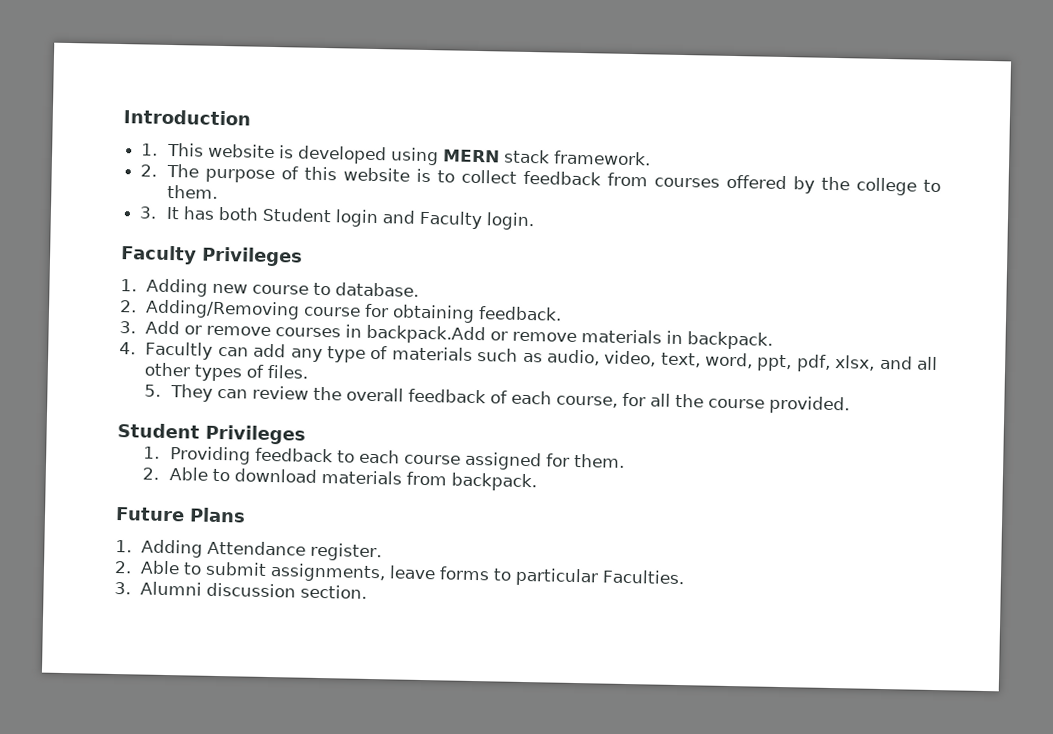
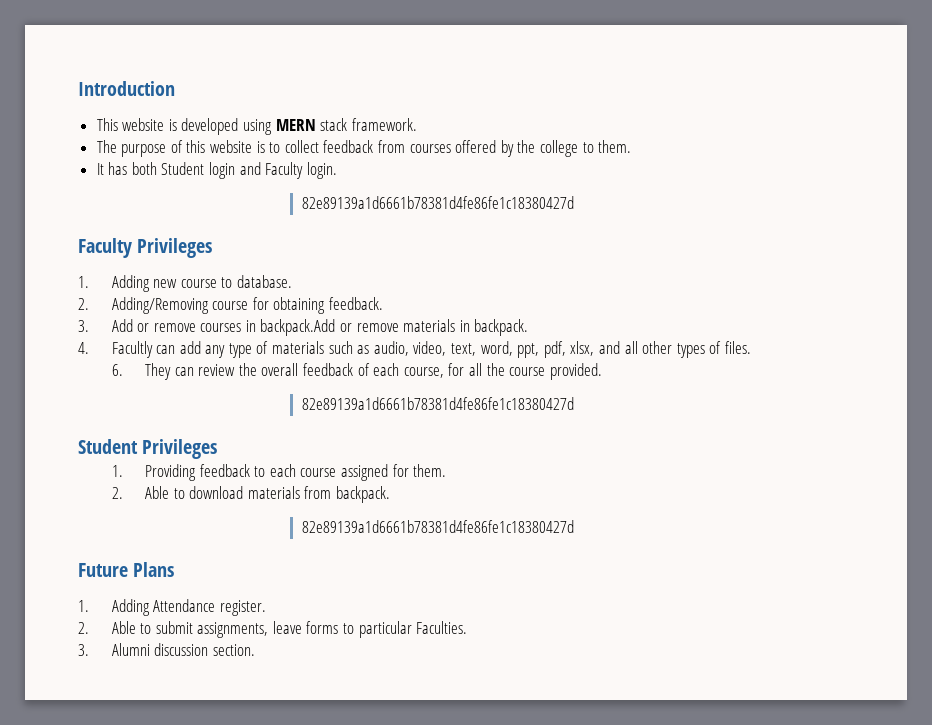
- 1. This website is developed using MERN stack framework.
+ This website is developed using MERN stack framework.
- 2. The purpose of this website is to collect feedback from courses offered by the college to them.
+ The purpose of this website is to collect feedback from courses offered by the college to them.
- 3. It has both Student login and Faculty login.
+ It has both Student login and Faculty login.
+ 82e89139a1d6661b78381d4fe86fe1c18380427d
- 5. They can review the overall feedback of each course, for all the course provided.
+ 6. They can review the overall feedback of each course, for all the course provided.
+ 82e89139a1d6661b78381d4fe86fe1c18380427d
  2. Able to download materials from backpack.
+ 82e89139a1d6661b78381d4fe86fe1c18380427d

